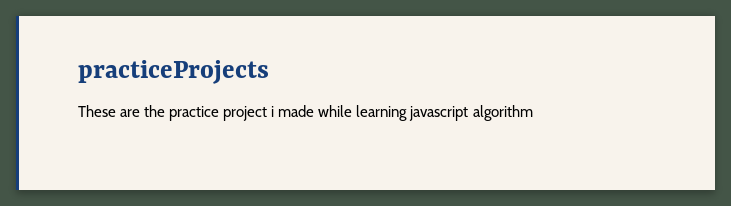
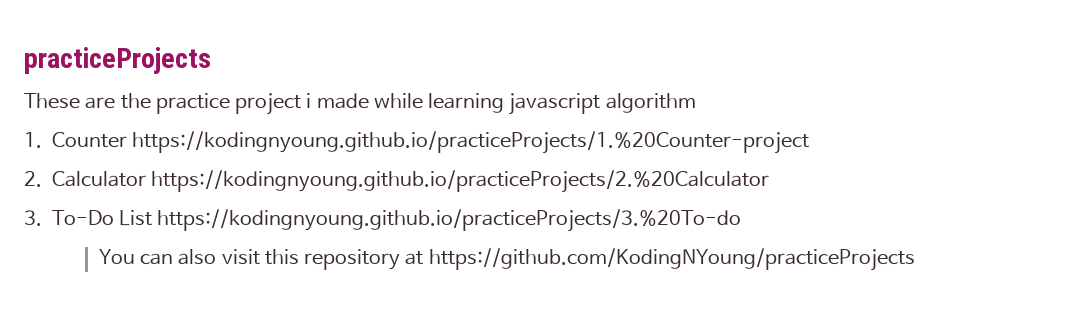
+ 1. Counter https://kodingnyoung.github.io/practiceProjects/1.%20Counter-project
+ 2. Calculator https://kodingnyoung.github.io/practiceProjects/2.%20Calculator
+ 3. To-Do List https://kodingnyoung.github.io/practiceProjects/3.%20To-do
+ You can also visit this repository at https://github.com/KodingNYoung/practiceProjects

